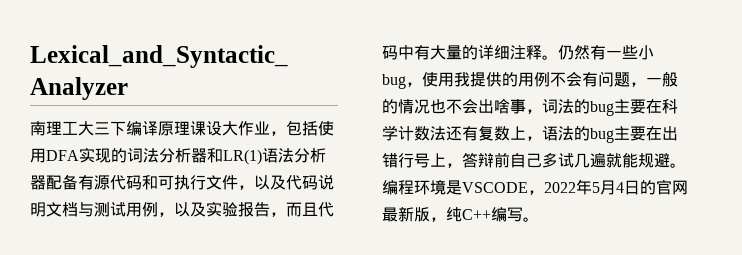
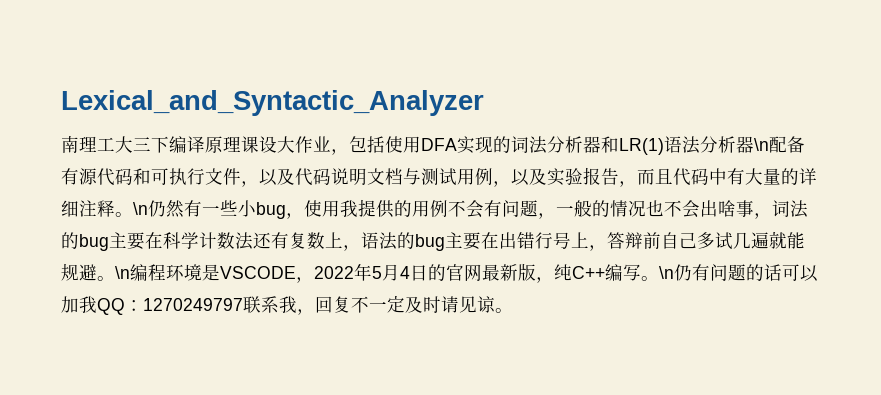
- 南理工大三下编译原理课设大作业，包括使用DFA实现的词法分析器和LR(1)语法分析器配备有源代码和可执行文件，以及代码说明文档与测试用例，以及实验报告，而且代码中有大量的详细注释。
+ 南理工大三下编译原理课设大作业，包括使用DFA实现的词法分析器和LR(1)语法分析器\n配备有源代码和可执行文件，以及代码说明文档与测试用例，以及实验报告，而且代码中有大量的详细注释。
- 仍然有一些小bug，使用我提供的用例不会有问题，一般的情况也不会出啥事，词法的bug主要在科学计数法还有复数上，语法的bug主要在出错行号上，答辩前自己多试几遍就能规避。
+ \n仍然有一些小bug，使用我提供的用例不会有问题，一般的情况也不会出啥事，词法的bug主要在科学计数法还有复数上，语法的bug主要在出错行号上，答辩前自己多试几遍就能规避。
- 编程环境是VSCODE，2022年5月4日的官网最新版，纯C++编写。
+ \n编程环境是VSCODE，2022年5月4日的官网最新版，纯C++编写。
+ \n仍有问题的话可以加我QQ：1270249797联系我，回复不一定及时请见谅。

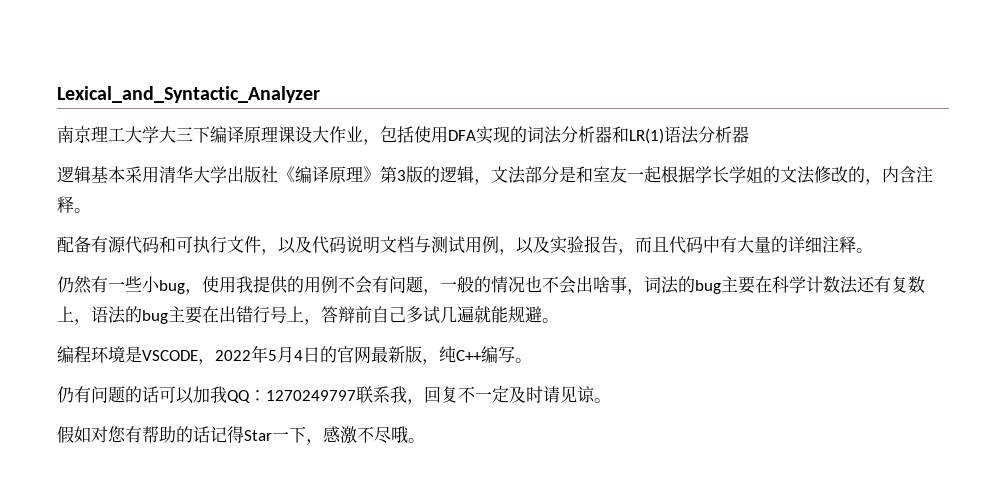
- 南理工大三下编译原理课设大作业，包括使用DFA实现的词法分析器和LR(1)语法分析器\n配备有源代码和可执行文件，以及代码说明文档与测试用例，以及实验报告，而且代码中有大量的详细注释。\n仍然有一些小bug，使用我提供的用例不会有问题，一般的情况也不会出啥事，词法的bug主要在科学计数法还有复数上，语法的bug主要在出错行号上，答辩前自己多试几遍就能规避。\n编程环境是VSCODE，2022年5月4日的官网最新版，纯C++编写。\n仍有问题的话可以加我QQ：
+ 南京理工大学大三下编译原理课设大作业，包括使用DFA实现的词法分析器和LR(1)语法分析器
+ 逻辑基本采用清华大学出版社《编译原理》第3版的逻辑，文法部分是和室友一起根据学长学姐的文法修改的，内含注释。
+ 配备有源代码和可执行文件，以及代码说明文档与测试用例，以及实验报告，而且代码中有大量的详细注释。
+ 仍然有一些小bug，使用我提供的用例不会有问题，一般的情况也不会出啥事，词法的bug主要在科学计数法还有复数上，语法的bug主要在出错行号上，答辩前自己多试几遍就能规避。
+ 编程环境是VSCODE，2022年5月4日的官网最新版，纯C++编写。
+ 仍有问题的话可以加我QQ：
+ 假如对您有帮助的话记得Star一下，感激不尽哦。

